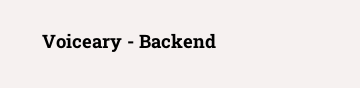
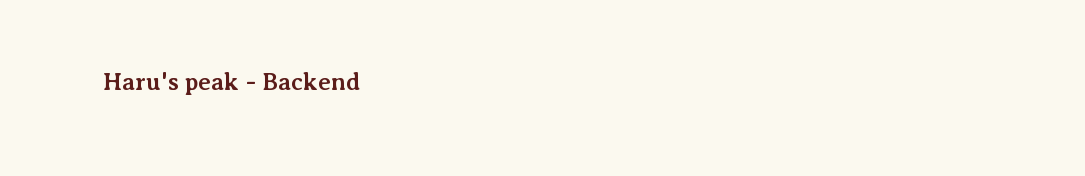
- Voiceary - Backend
+ Haru's peak - Backend

